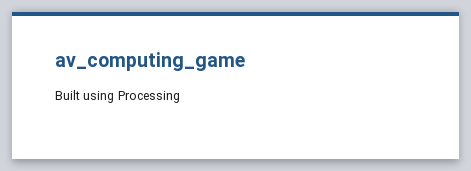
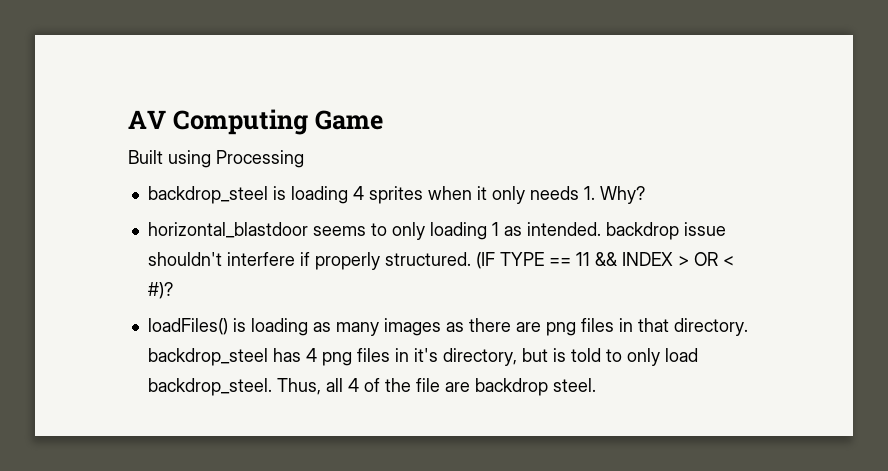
- av_computing_game
+ AV Computing Game
+ backdrop_steel is loading 4 sprites when it only needs 1. Why?
+ horizontal_blastdoor seems to only loading 1 as intended. backdrop issue shouldn't interfere if properly structured. (IF TYPE == 11 && INDEX > OR < #)?
+ loadFiles() is loading as many images as there are png files in that directory. backdrop_steel has 4 png files in it's directory, but is told to only load backdrop_steel. Thus, all 4 of the file are backdrop steel.

